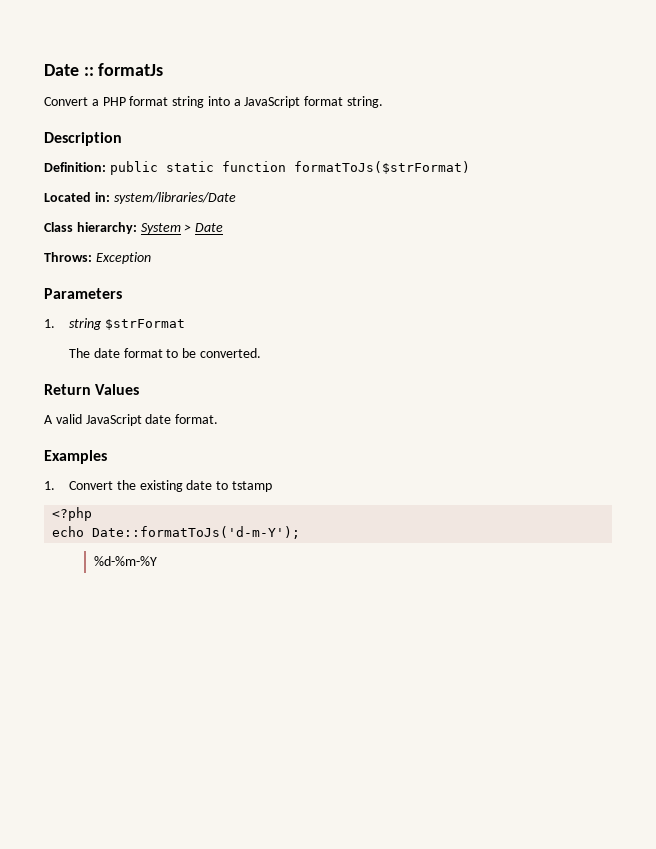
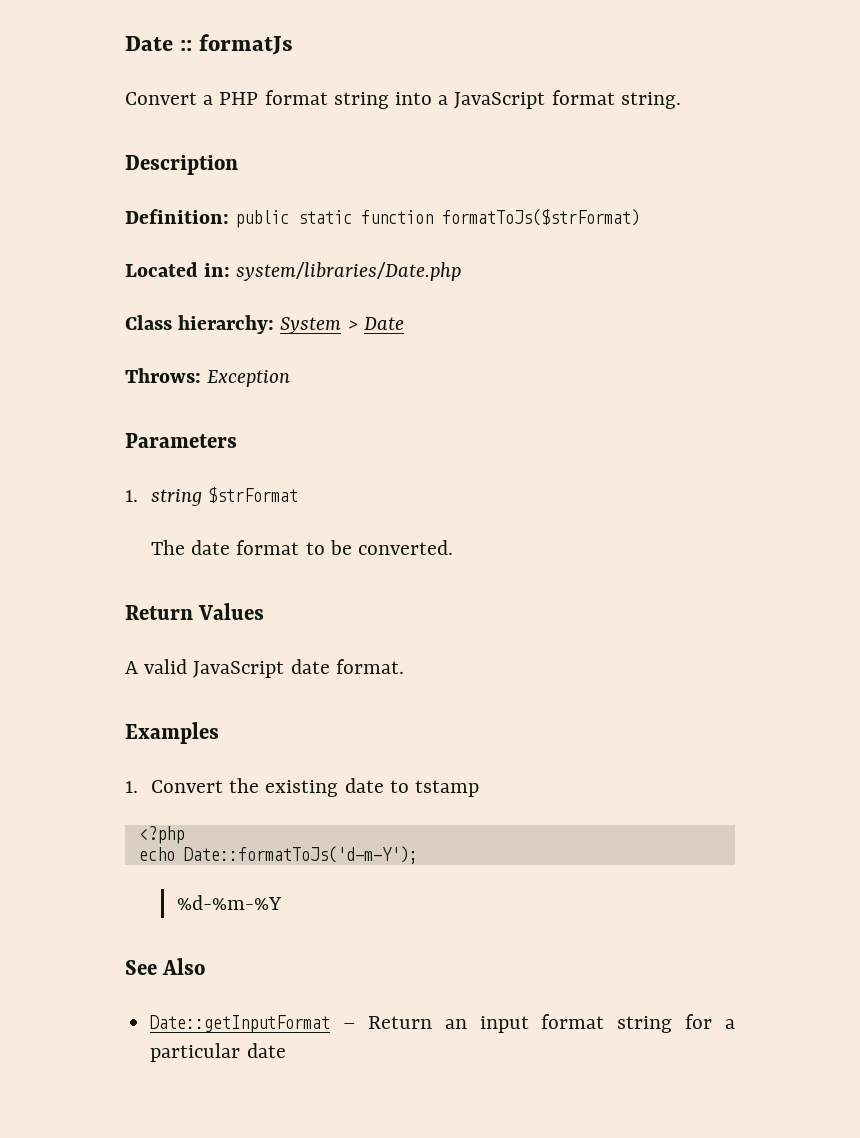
- Located in: system/libraries/Date
+ Located in: system/libraries/Date.php
+ See Also
+ Date::getInputFormat – Return an input format string for a particular date

